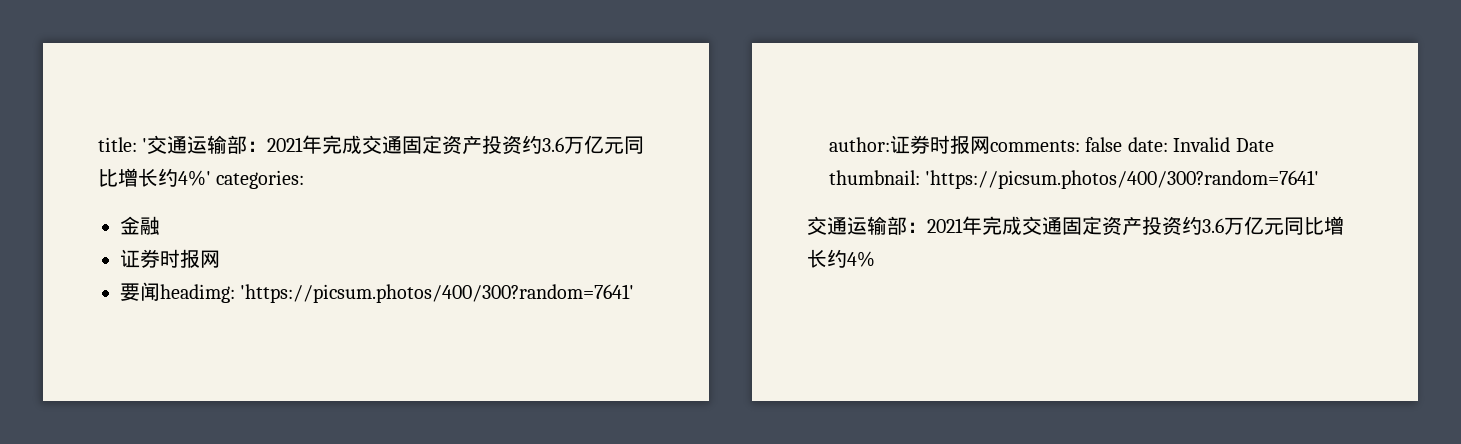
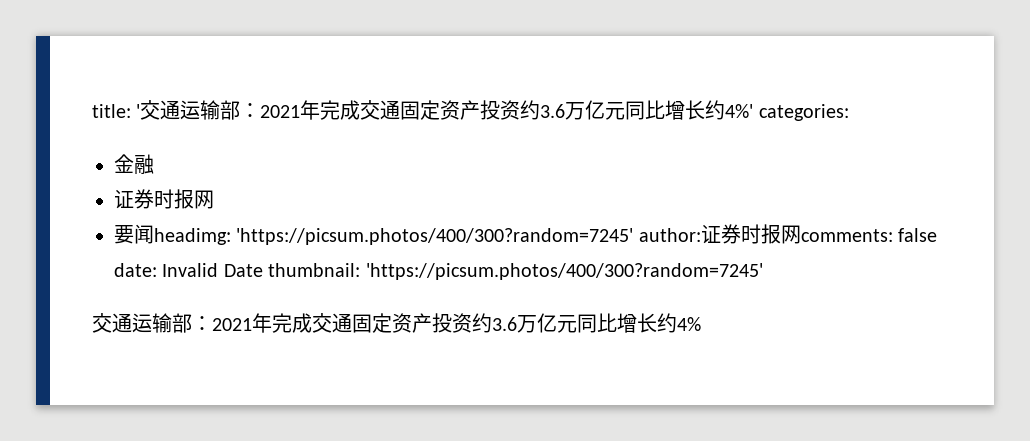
- 要闻headimg: 'https://picsum.photos/400/300?random=7641' author:证券时报网comments: false date: Invalid Date thumbnail: 'https://picsum.photos/400/300?random=7641'
+ 要闻headimg: 'https://picsum.photos/400/300?random=7245' author:证券时报网comments: false date: Invalid Date thumbnail: 'https://picsum.photos/400/300?random=7245'

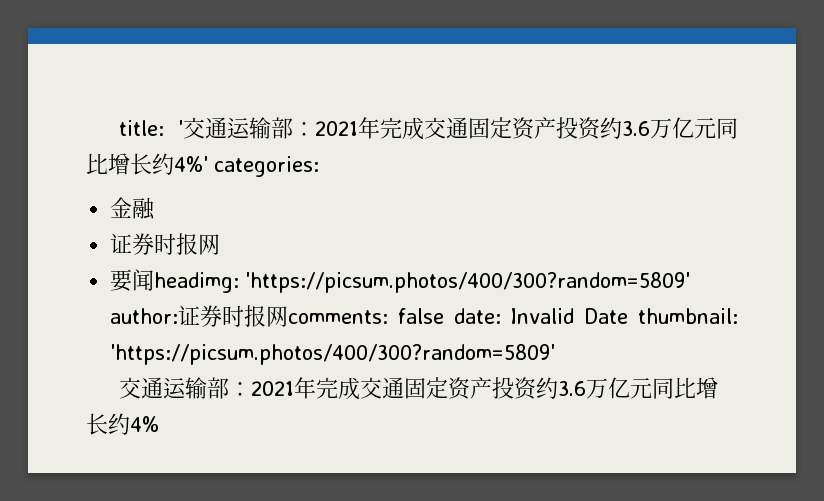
- 要闻headimg: 'https://picsum.photos/400/300?random=7245' author:证券时报网comments: false date: Invalid Date thumbnail: 'https://picsum.photos/400/300?random=7245'
+ 要闻headimg: 'https://picsum.photos/400/300?random=5809' author:证券时报网comments: false date: Invalid Date thumbnail: 'https://picsum.photos/400/300?random=5809'

